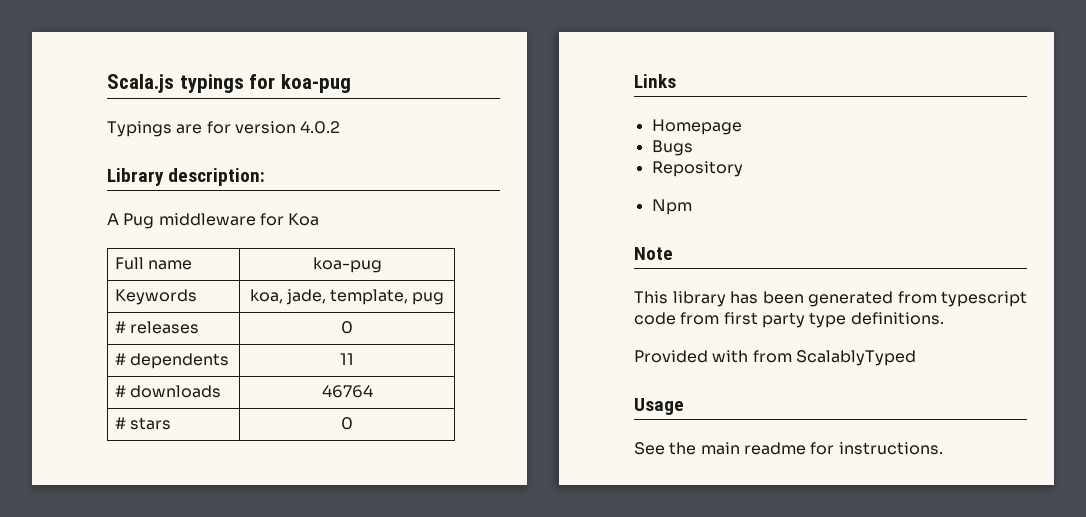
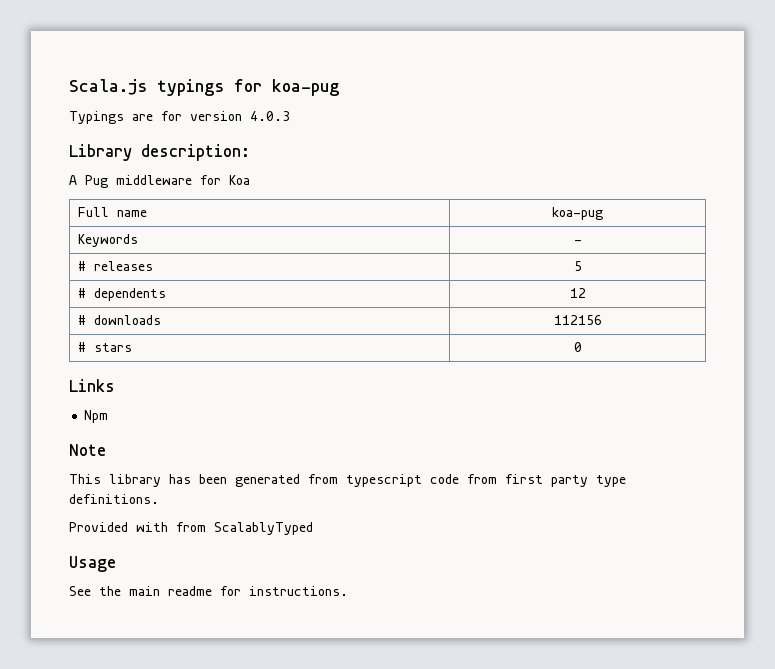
- Typings are for version 4.0.2
+ Typings are for version 4.0.3
- Keywords | koa, jade, template, pug
+ Keywords | -
- # releases | 0
+ # releases | 5
- # dependents | 11
+ # dependents | 12
- # downloads | 46764
+ # downloads | 112156
- Homepage
- Bugs
- Repository

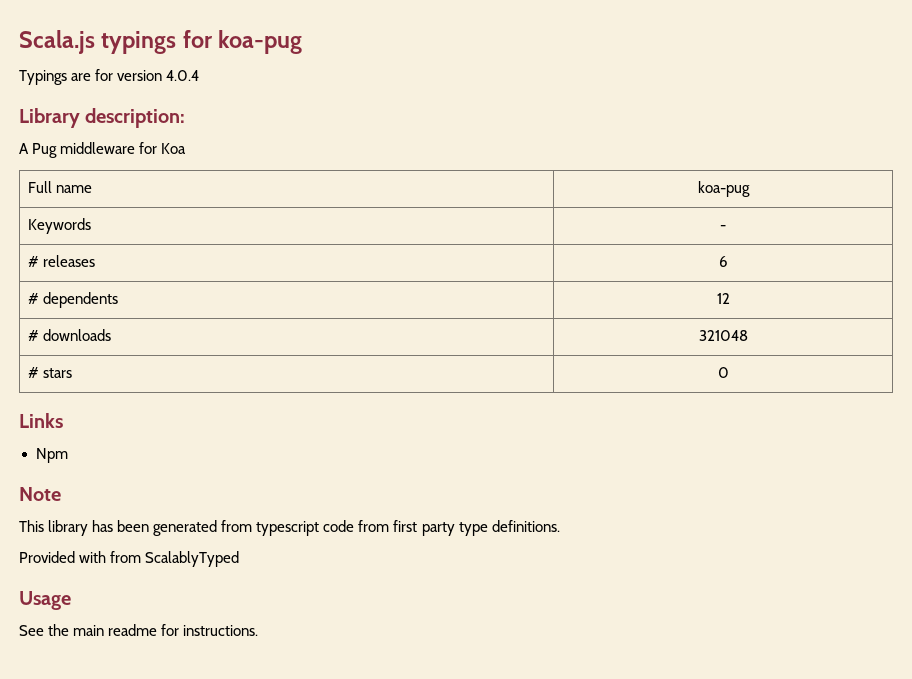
- Typings are for version 4.0.3
+ Typings are for version 4.0.4
- # releases | 5
+ # releases | 6
- # downloads | 112156
+ # downloads | 321048

